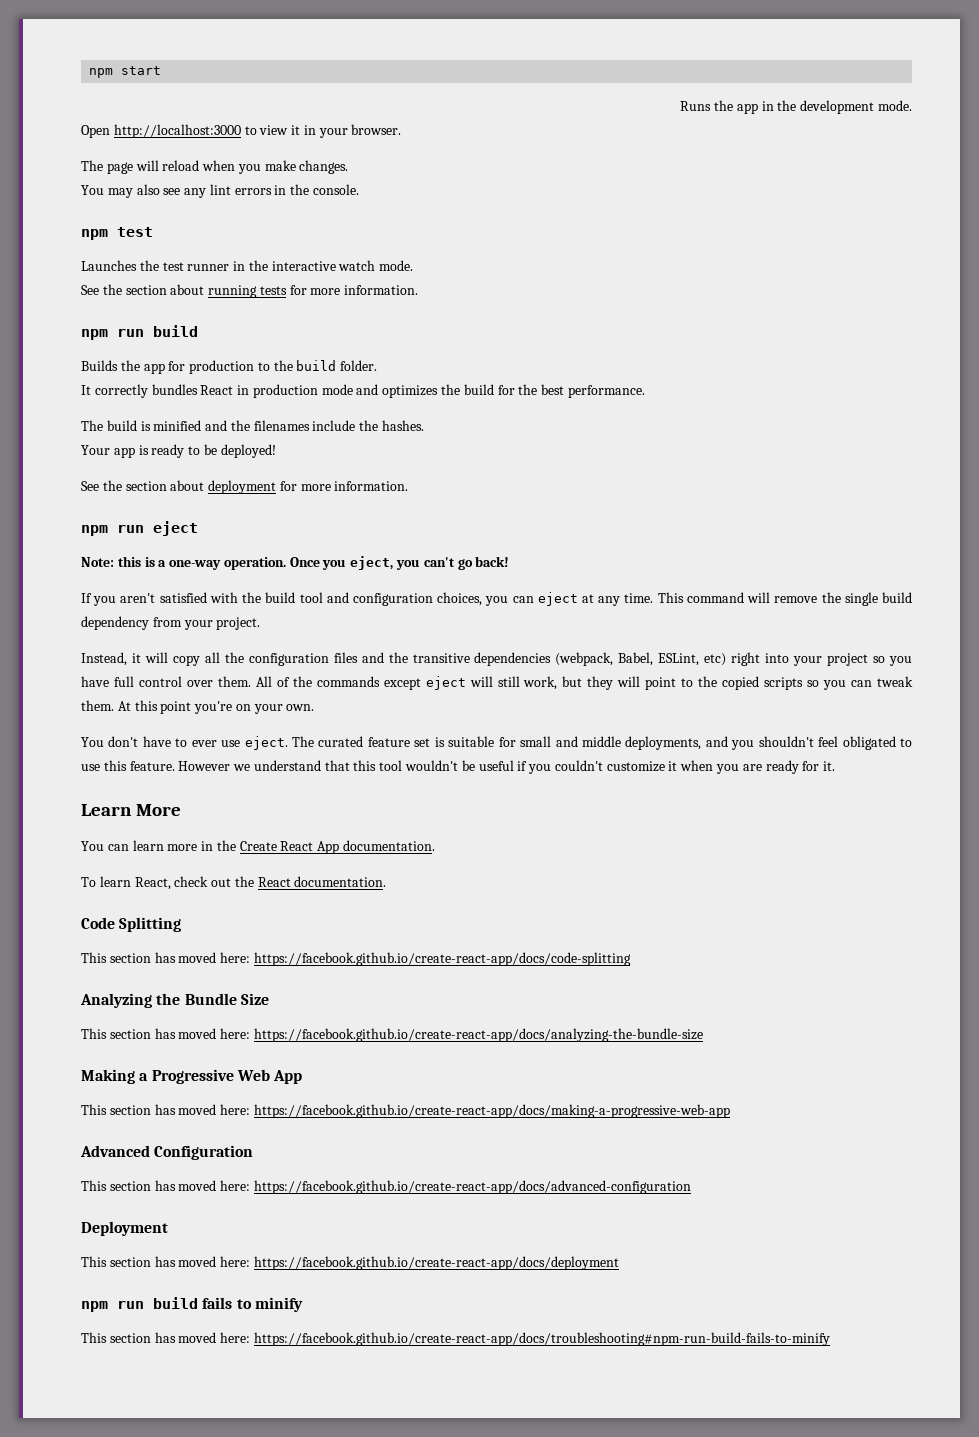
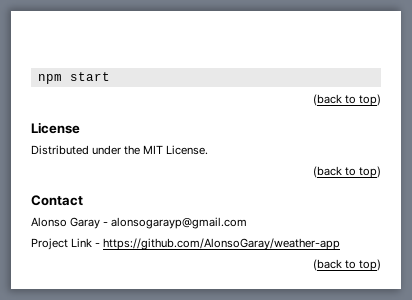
  npm start
- Runs the app in the development mode.
- Open http://localhost:3000 to view it in your browser.
- The page will reload when you make changes.
- You may also see any lint errors in the console.
- npm test
- Launches the test runner in the interactive watch mode.
- See the section about running tests for more information.
- npm run build
- Builds the app for production to the build folder.
- It correctly bundles React in production mode and optimizes the build for the best performance.
- The build is minified and the filenames include the hashes.
- Your app is ready to be deployed!
- See the section about deployment for more information.
- npm run eject
- Note: this is a one-way operation. Once you eject, you can't go back!
- If you aren't satisfied with the build tool and configuration choices, you can eject at any time. This command will remove the single build dependency from your project.
- Instead, it will copy all the configuration files and the transitive dependencies (webpack, Babel, ESLint, etc) right into your project so you have full control over them. All of the commands except eject will still work, but they will point to the copied scripts so you can tweak them. At this point you're on your own.
- You don't have to ever use eject. The curated feature set is suitable for small and middle deployments, and you shouldn't feel obligated to use this feature. However we understand that this tool wouldn't be useful if you couldn't customize it when you are ready for it.
- Learn More
- You can learn more in the Create React App documentation.
- To learn React, check out the React documentation.
- Code Splitting
- This section has moved here: https://facebook.github.io/create-react-app/docs/code-splitting
- Analyzing the Bundle Size
- This section has moved here: https://facebook.github.io/create-react-app/docs/analyzing-the-bundle-size
- Making a Progressive Web App
- This section has moved here: https://facebook.github.io/create-react-app/docs/making-a-progressive-web-app
- Advanced Configuration
- This section has moved here: https://facebook.github.io/create-react-app/docs/advanced-configuration
- Deployment
- This section has moved here: https://facebook.github.io/create-react-app/docs/deployment
- npm run build fails to minify
- This section has moved here: https://facebook.github.io/create-react-app/docs/troubleshooting#npm-run-build-fails-to-minify
+ (back to top)
+ License
+ Distributed under the MIT License.
+ (back to top)
+ Contact
+ Alonso Garay - alonsogarayp@gmail.com
+ Project Link - https://github.com/AlonsoGaray/weather-app
+ (back to top)

